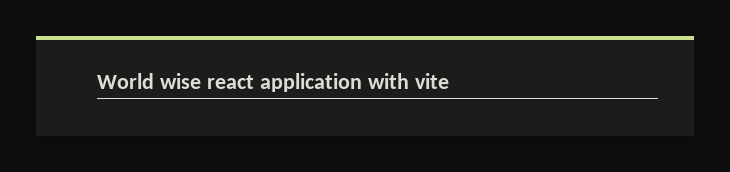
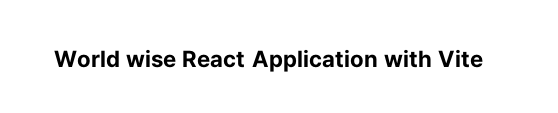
- World wise react application with vite
+ World wise React Application with Vite

